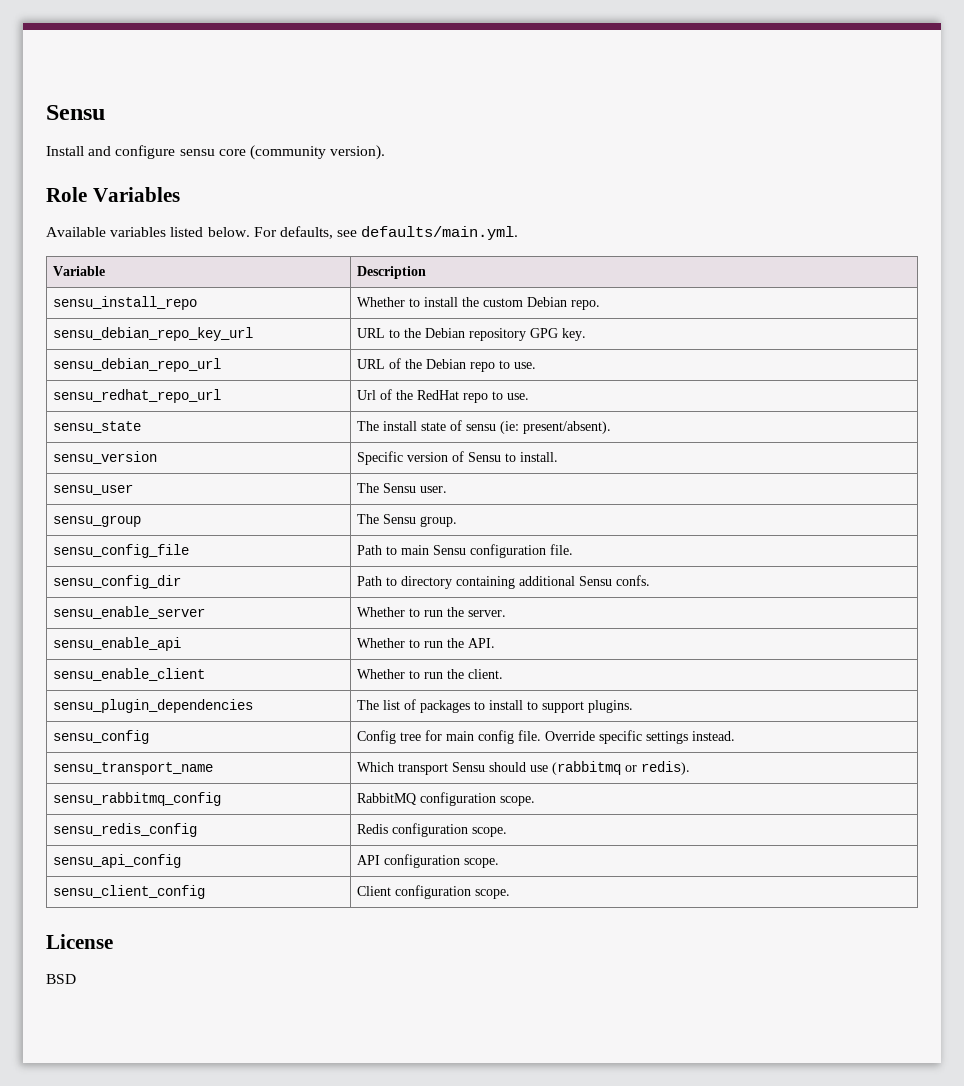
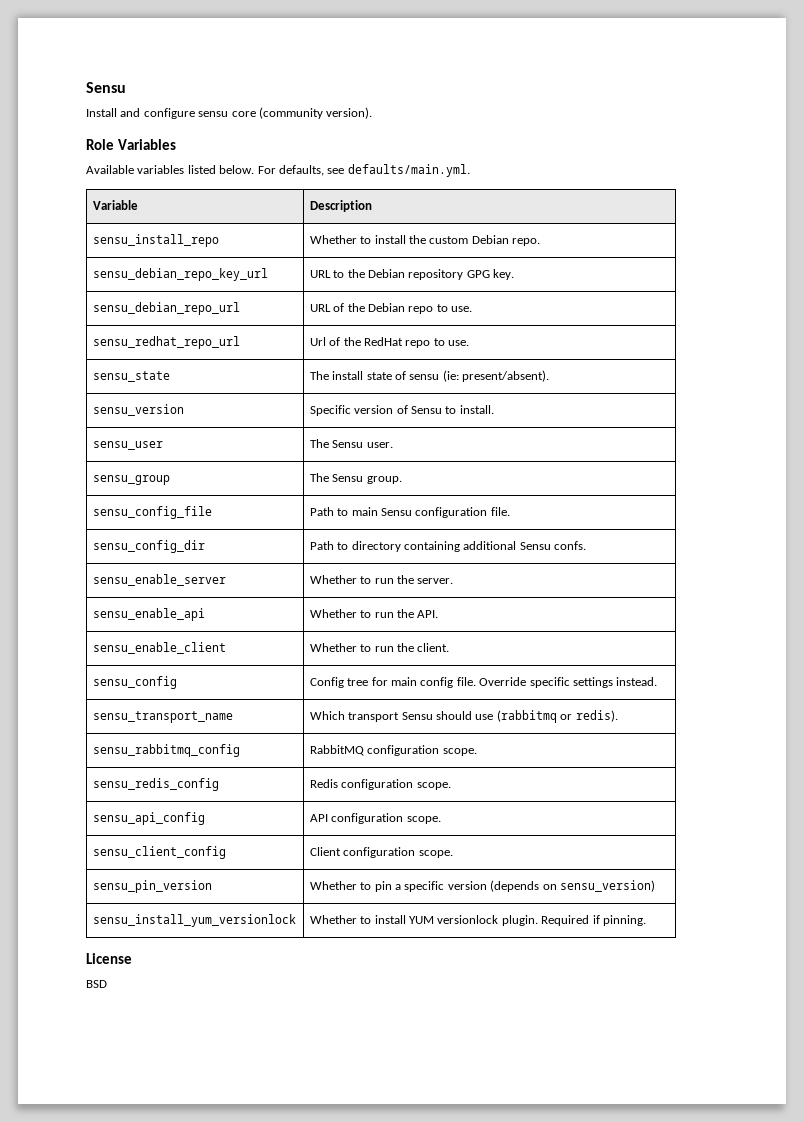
- sensu_plugin_dependencies | The list of packages to install to support plugins.
+ sensu_pin_version | Whether to pin a specific version (depends on sensu_version)
+ sensu_install_yum_versionlock | Whether to install YUM versionlock plugin. Required if pinning.

